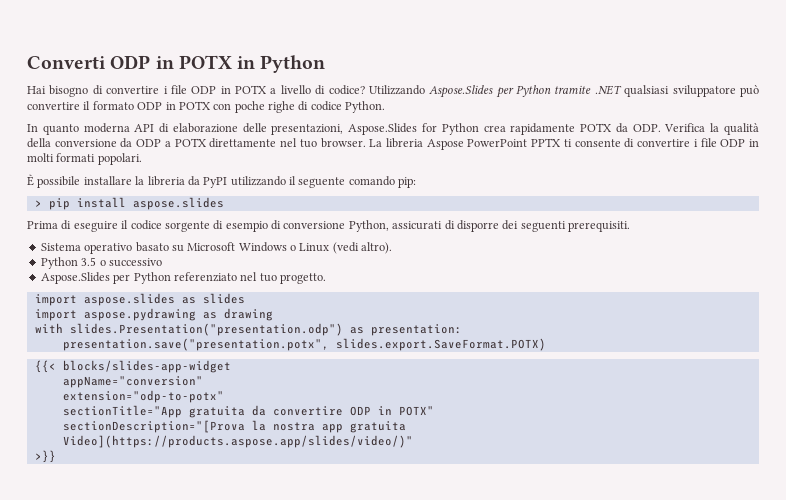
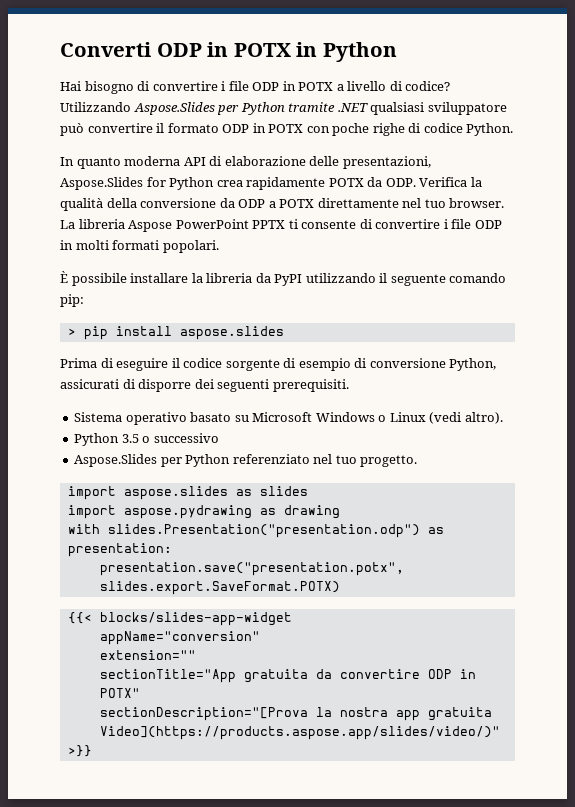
- extension="odp-to-potx"
+ extension=""

